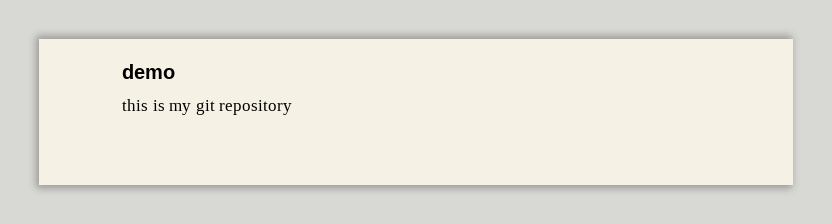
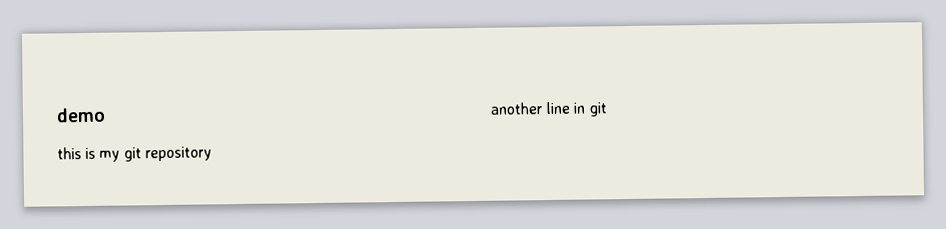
+ another line in git

